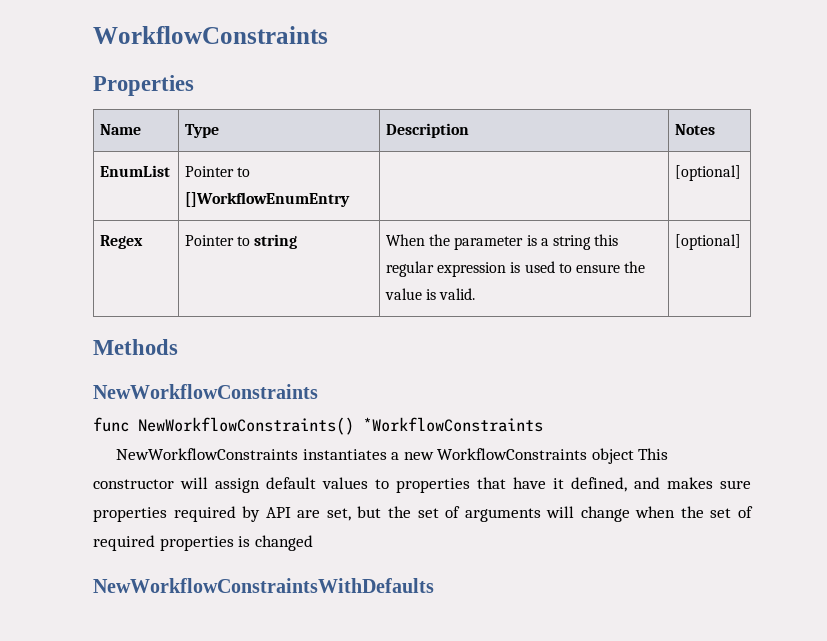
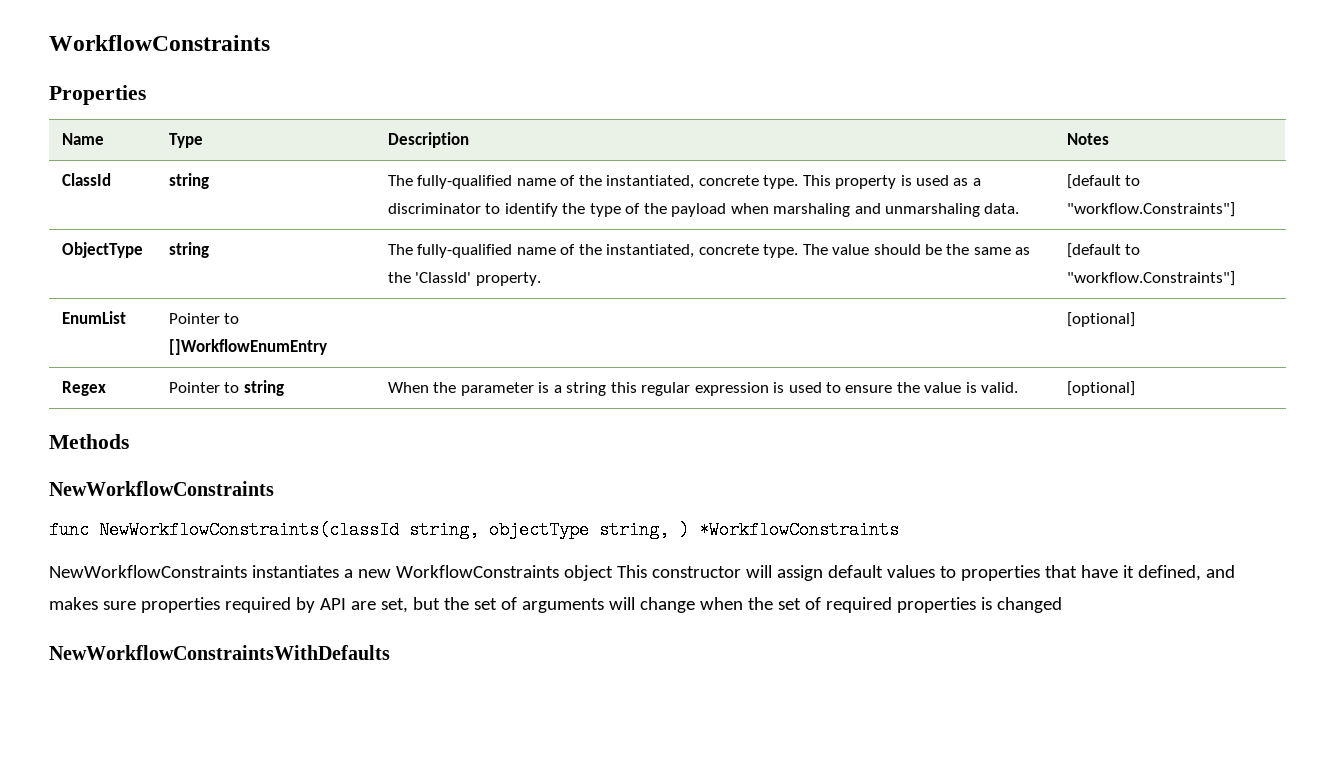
+ ClassId | string | The fully-qualified name of the instantiated, concrete type. This property is used as a discriminator to identify the type of the payload when marshaling and unmarshaling data. | [default to "workflow.Constraints"]
+ ObjectType | string | The fully-qualified name of the instantiated, concrete type. The value should be the same as the 'ClassId' property. | [default to "workflow.Constraints"]
- func NewWorkflowConstraints() *WorkflowConstraints
+ func NewWorkflowConstraints(classId string, objectType string, ) *WorkflowConstraints

